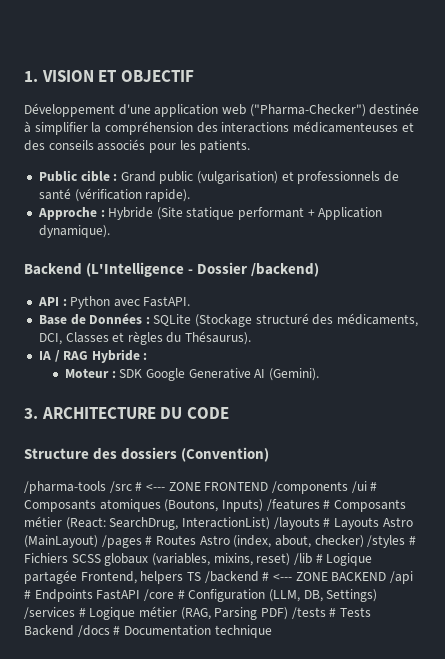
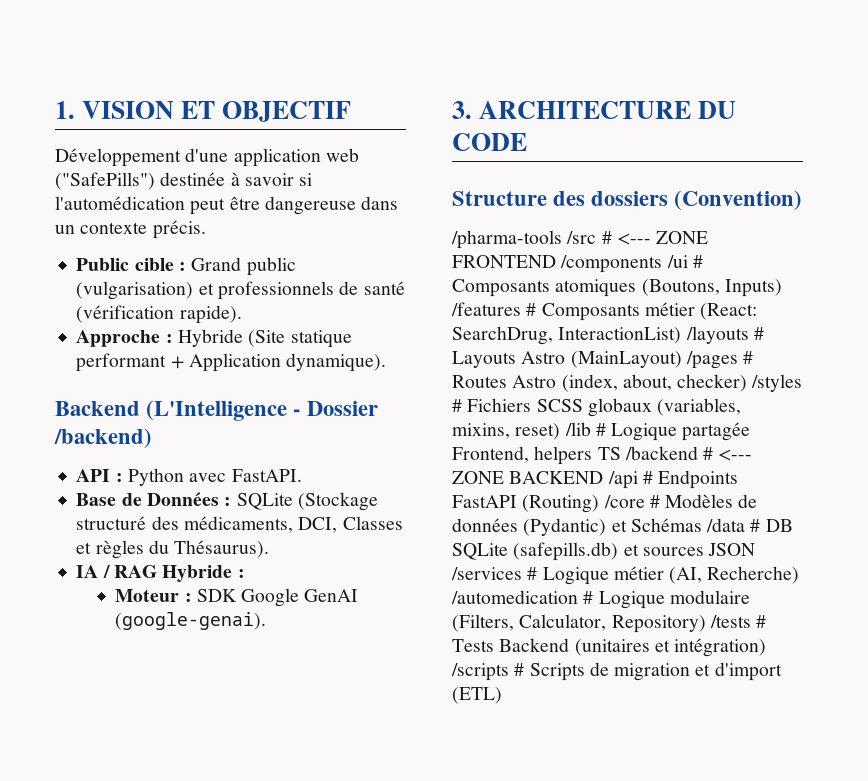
- Développement d'une application web ("Pharma-Checker") destinée à simplifier la compréhension des interactions médicamenteuses et des conseils associés pour les patients.
+ Développement d'une application web ("SafePills") destinée à savoir si l'automédication peut être dangereuse dans un contexte précis.
- Moteur : SDK Google Generative AI (Gemini).
+ Moteur : SDK Google GenAI (google-genai).
- /pharma-tools /src # <--- ZONE FRONTEND /components /ui # Composants atomiques (Boutons, Inputs) /features # Composants métier (React: SearchDrug, InteractionList) /layouts # Layouts Astro (MainLayout) /pages # Routes Astro (index, about, checker) /styles # Fichiers SCSS globaux (variables, mixins, reset) /lib # Logique partagée Frontend, helpers TS /backend # <--- ZONE BACKEND /api # Endpoints FastAPI /core # Configuration (LLM, DB, Settings) /services # Logique métier (RAG, Parsing PDF) /tests # Tests Backend /docs # Documentation technique
+ /pharma-tools /src # <--- ZONE FRONTEND /components /ui # Composants atomiques (Boutons, Inputs) /features # Composants métier (React: SearchDrug, InteractionList) /layouts # Layouts Astro (MainLayout) /pages # Routes Astro (index, about, checker) /styles # Fichiers SCSS globaux (variables, mixins, reset) /lib # Logique partagée Frontend, helpers TS /backend # <--- ZONE BACKEND /api # Endpoints FastAPI (Routing) /core # Modèles de données (Pydantic) et Schémas /data # DB SQLite (safepills.db) et sources JSON /services # Logique métier (AI, Recherche) /automedication # Logique modulaire (Filters, Calculator, Repository) /tests # Tests Backend (unitaires et intégration) /scripts # Scripts de migration et d'import (ETL)

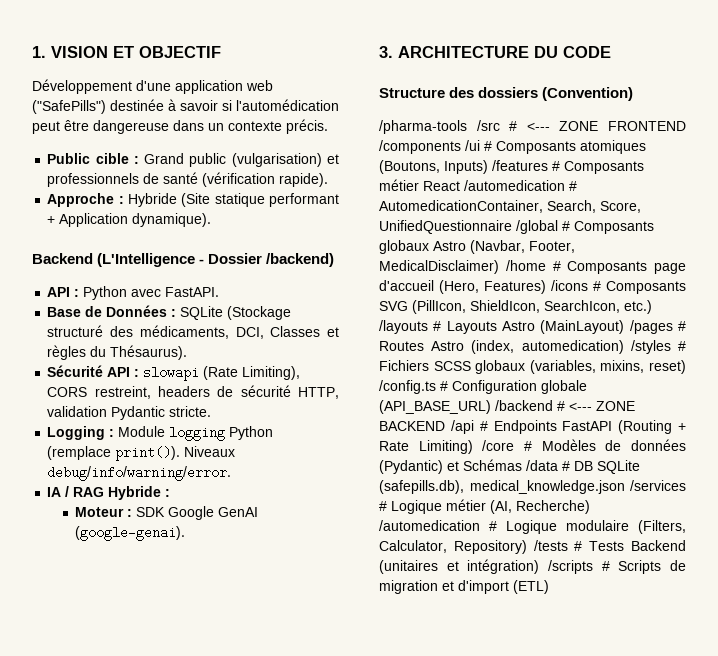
+ Sécurité API : slowapi (Rate Limiting), CORS restreint, headers de sécurité HTTP, validation Pydantic stricte.
+ Logging : Module logging Python (remplace print()). Niveaux debug/info/warning/error.
- /pharma-tools /src # <--- ZONE FRONTEND /components /ui # Composants atomiques (Boutons, Inputs) /features # Composants métier (React: SearchDrug, InteractionList) /layouts # Layouts Astro (MainLayout) /pages # Routes Astro (index, about, checker) /styles # Fichiers SCSS globaux (variables, mixins, reset) /lib # Logique partagée Frontend, helpers TS /backend # <--- ZONE BACKEND /api # Endpoints FastAPI (Routing) /core # Modèles de données (Pydantic) et Schémas /data # DB SQLite (safepills.db) et sources JSON /services # Logique métier (AI, Recherche) /automedication # Logique modulaire (Filters, Calculator, Repository) /tests # Tests Backend (unitaires et intégration) /scripts # Scripts de migration et d'import (ETL)
+ /pharma-tools /src # <--- ZONE FRONTEND /components /ui # Composants atomiques (Boutons, Inputs) /features # Composants métier React /automedication # AutomedicationContainer, Search, Score, UnifiedQuestionnaire /global # Composants globaux Astro (Navbar, Footer, MedicalDisclaimer) /home # Composants page d'accueil (Hero, Features) /icons # Composants SVG (PillIcon, ShieldIcon, SearchIcon, etc.) /layouts # Layouts Astro (MainLayout) /pages # Routes Astro (index, automedication) /styles # Fichiers SCSS globaux (variables, mixins, reset) /config.ts # Configuration globale (API_BASE_URL) /backend # <--- ZONE BACKEND /api # Endpoints FastAPI (Routing + Rate Limiting) /core # Modèles de données (Pydantic) et Schémas /data # DB SQLite (safepills.db), medical_knowledge.json /services # Logique métier (AI, Recherche) /automedication # Logique modulaire (Filters, Calculator, Repository) /tests # Tests Backend (unitaires et intégration) /scripts # Scripts de migration et d'import (ETL)

